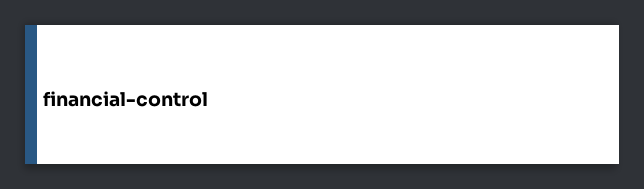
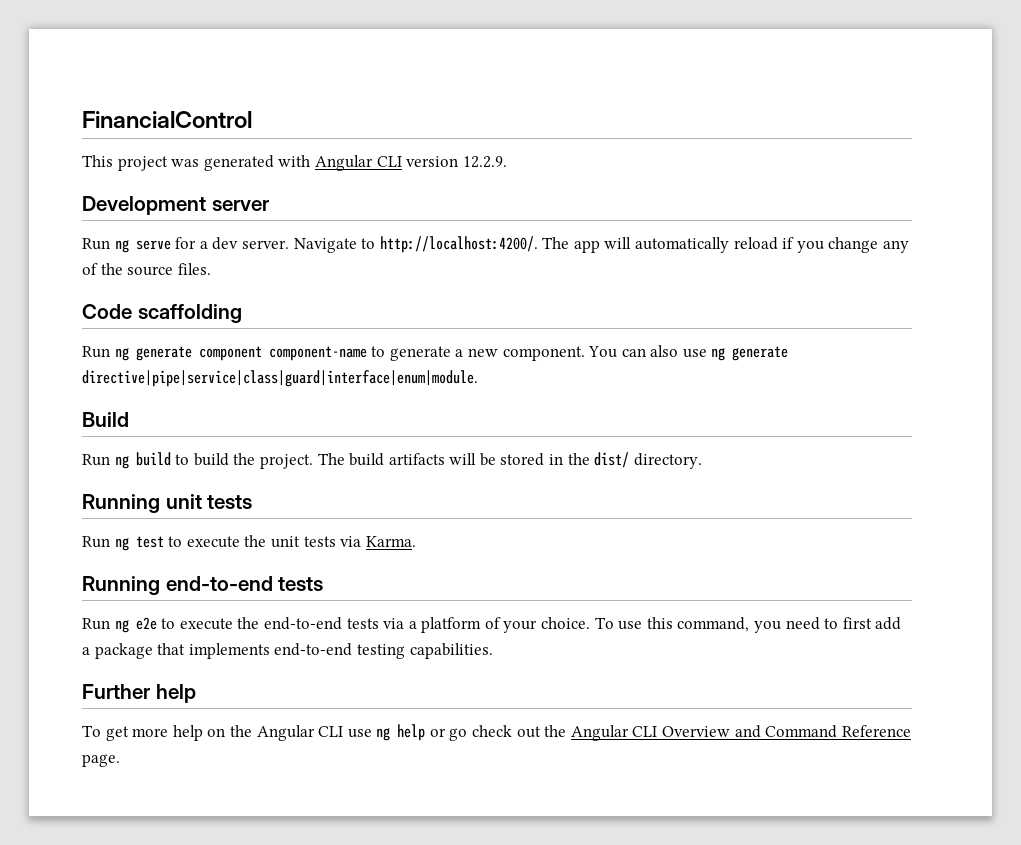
- financial-control
+ FinancialControl
+ This project was generated with Angular CLI version 12.2.9.
+ Development server
+ Run ng serve for a dev server. Navigate to http://localhost:4200/. The app will automatically reload if you change any of the source files.
+ Code scaffolding
+ Run ng generate component component-name to generate a new component. You can also use ng generate directive|pipe|service|class|guard|interface|enum|module.
+ Build
+ Run ng build to build the project. The build artifacts will be stored in the dist/ directory.
+ Running unit tests
+ Run ng test to execute the unit tests via Karma.
+ Running end-to-end tests
+ Run ng e2e to execute the end-to-end tests via a platform of your choice. To use this command, you need to first add a package that implements end-to-end testing capabilities.
+ Further help
+ To get more help on the Angular CLI use ng help or go check out the Angular CLI Overview and Command Reference page.

